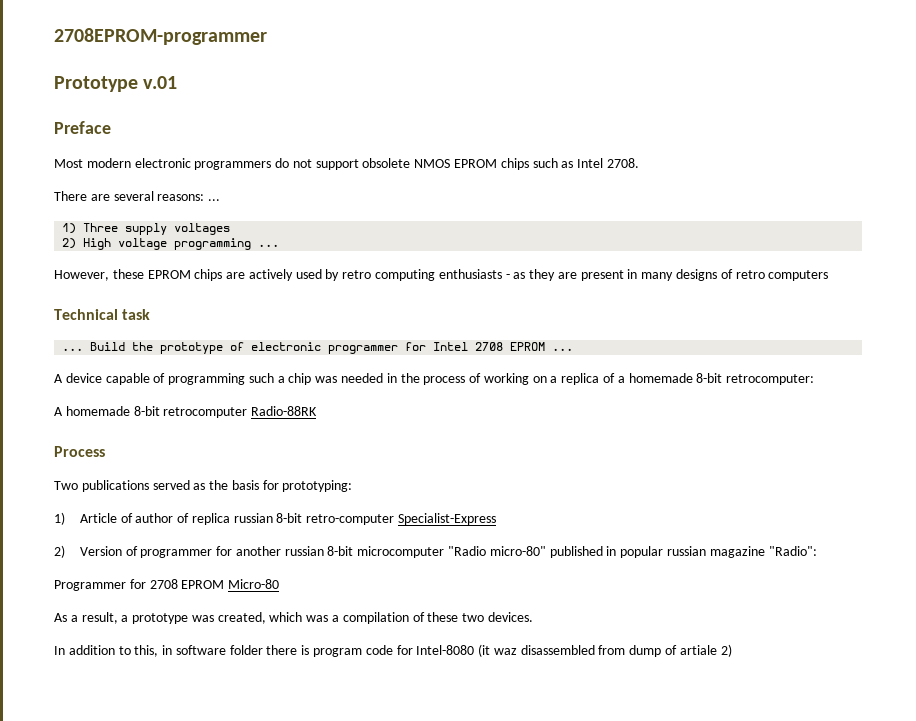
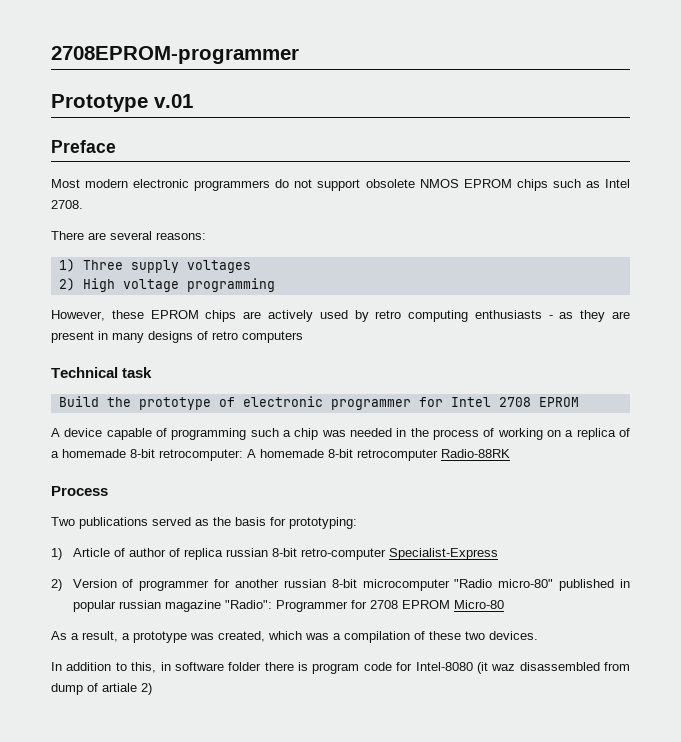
- There are several reasons: ...
+ There are several reasons:
- 2) High voltage programming ...
+ 2) High voltage programming
  Technical task
- ... Build the prototype of electronic programmer for Intel 2708 EPROM ...
+ Build the prototype of electronic programmer for Intel 2708 EPROM
- A device capable of programming such a chip was needed in the process of working on a replica of a homemade 8-bit retrocomputer:
- A homemade 8-bit retrocomputer Radio-88RK
+ A device capable of programming such a chip was needed in the process of working on a replica of a homemade 8-bit retrocomputer: A homemade 8-bit retrocomputer Radio-88RK
- 2) Version of programmer for another russian 8-bit microcomputer "Radio micro-80" published in popular russian magazine "Radio":
- Programmer for 2708 EPROM Micro-80
+ 2) Version of programmer for another russian 8-bit microcomputer "Radio micro-80" published in popular russian magazine "Radio": Programmer for 2708 EPROM Micro-80

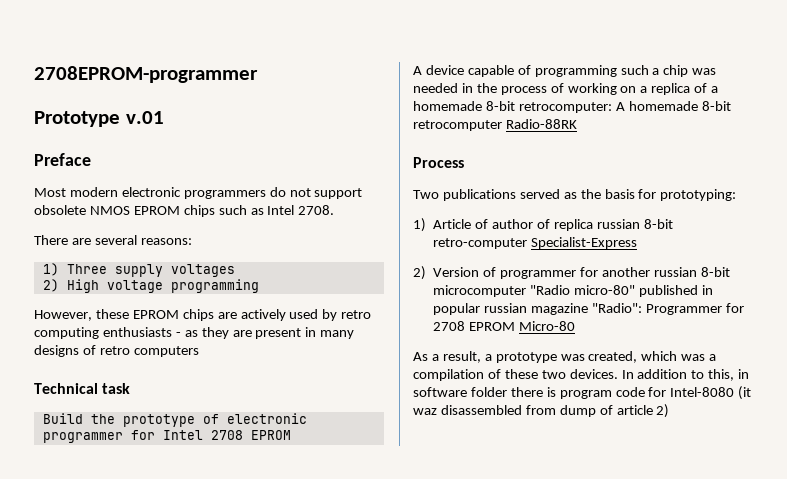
- As a result, a prototype was created, which was a compilation of these two devices.
- In addition to this, in software folder there is program code for Intel-8080 (it waz disassembled from dump of artiale 2)
+ As a result, a prototype was created, which was a compilation of these two devices. In addition to this, in software folder there is program code for Intel-8080 (it waz disassembled from dump of article 2)

